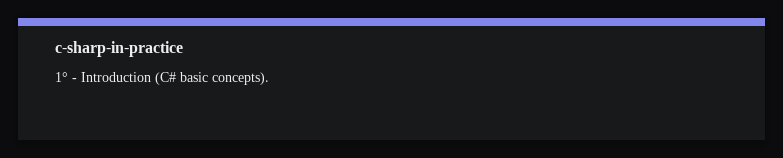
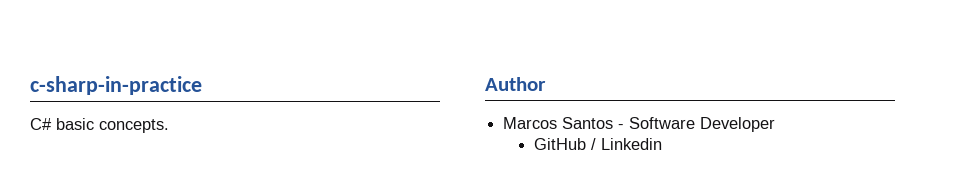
- 1° - Introduction (C# basic concepts).
+ C# basic concepts.
+ Author
+ Marcos Santos - Software Developer
+ GitHub / Linkedin

